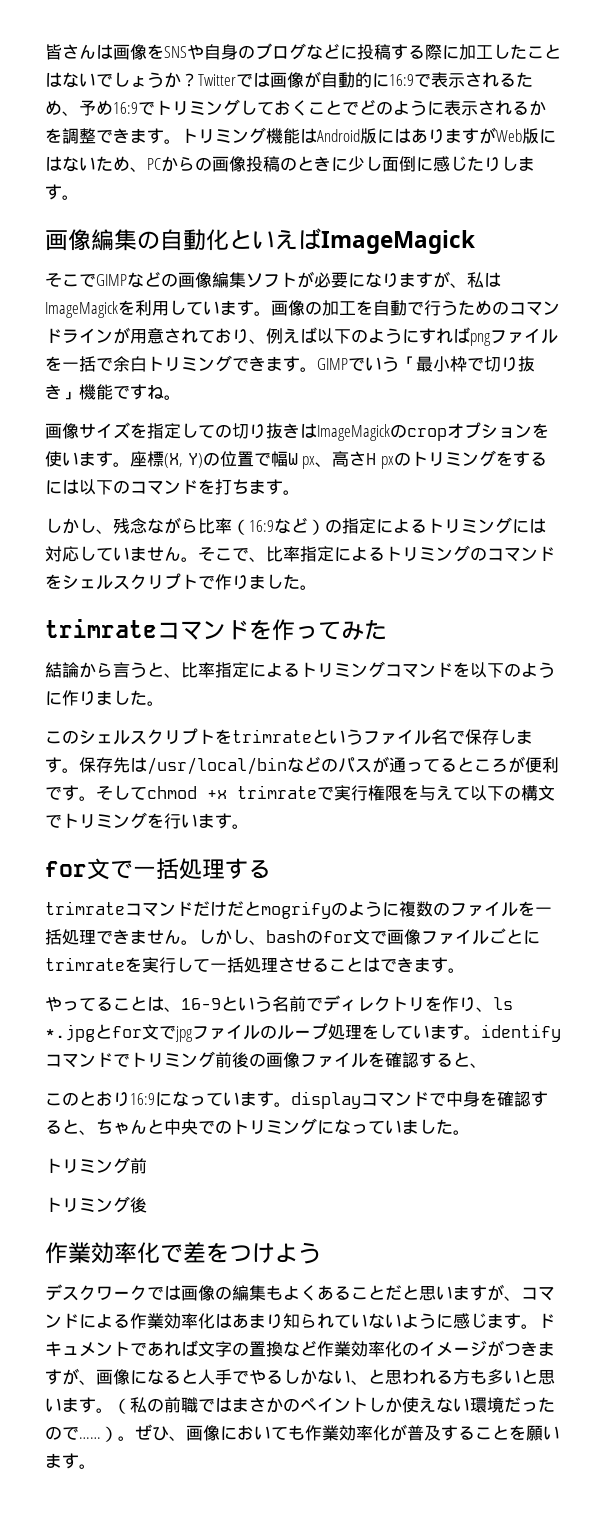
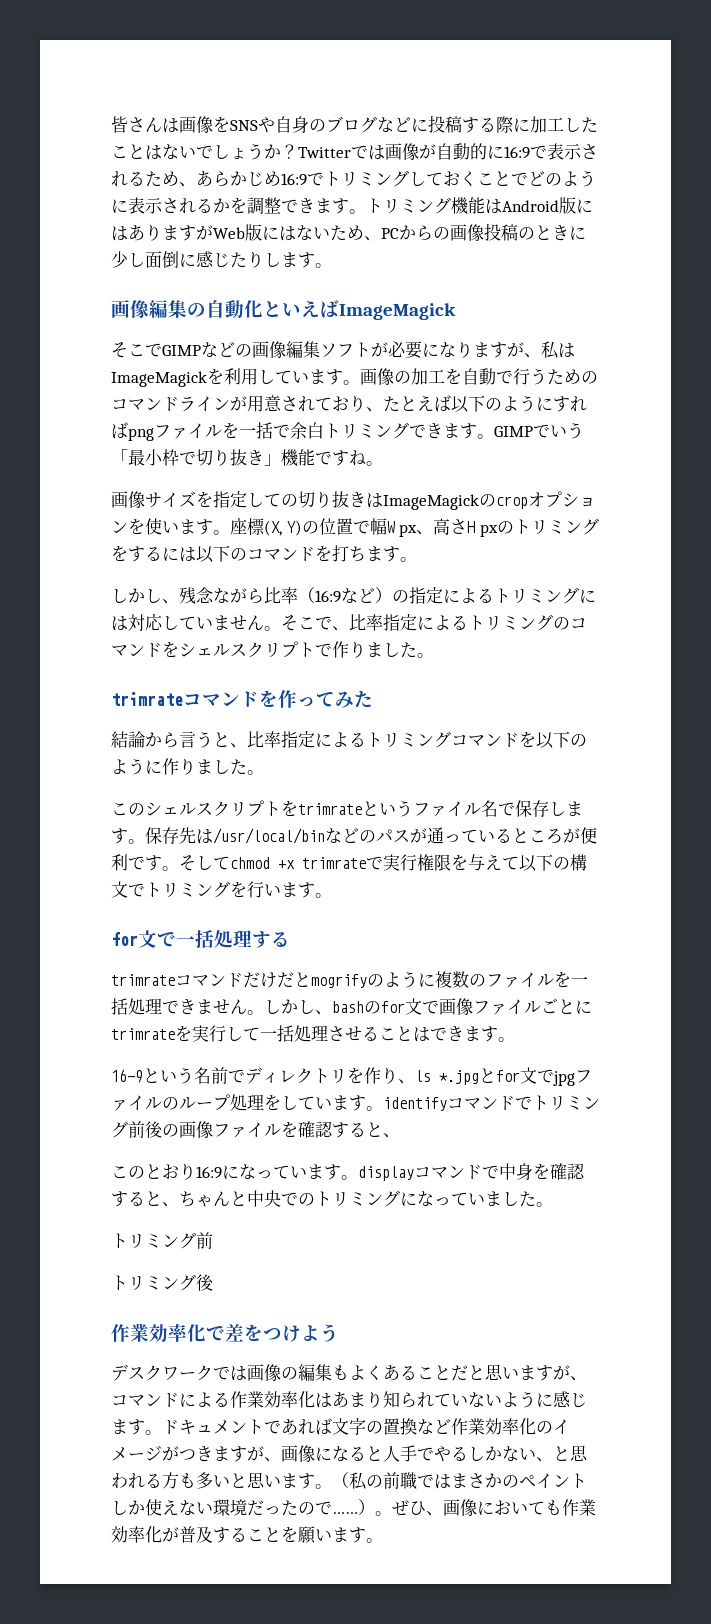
- Twitterでは画像が自動的に16:9で表示されるため、予め16:9でトリミングしておくことでどのように表示されるかを調整できます。
+ Twitterでは画像が自動的に16:9で表示されるため、あらかじめ16:9でトリミングしておくことでどのように表示されるかを調整できます。
- 画像の加工を自動で行うためのコマンドラインが用意されており、例えば以下のようにすればpngファイルを一括で余白トリミングできます。
+ 画像の加工を自動で行うためのコマンドラインが用意されており、たとえば以下のようにすればpngファイルを一括で余白トリミングできます。
- 保存先は/usr/local/binなどのパスが通ってるところが便利です。
+ 保存先は/usr/local/binなどのパスが通っているところが便利です。
- やってることは、16-9という名前でディレクトリを作り、ls *.jpgとfor文でjpgファイルのループ処理をしています。identifyコマンドでトリミング前後の画像ファイルを確認すると、
+ 16-9という名前でディレクトリを作り、ls *.jpgとfor文でjpgファイルのループ処理をしています。identifyコマンドでトリミング前後の画像ファイルを確認すると、

